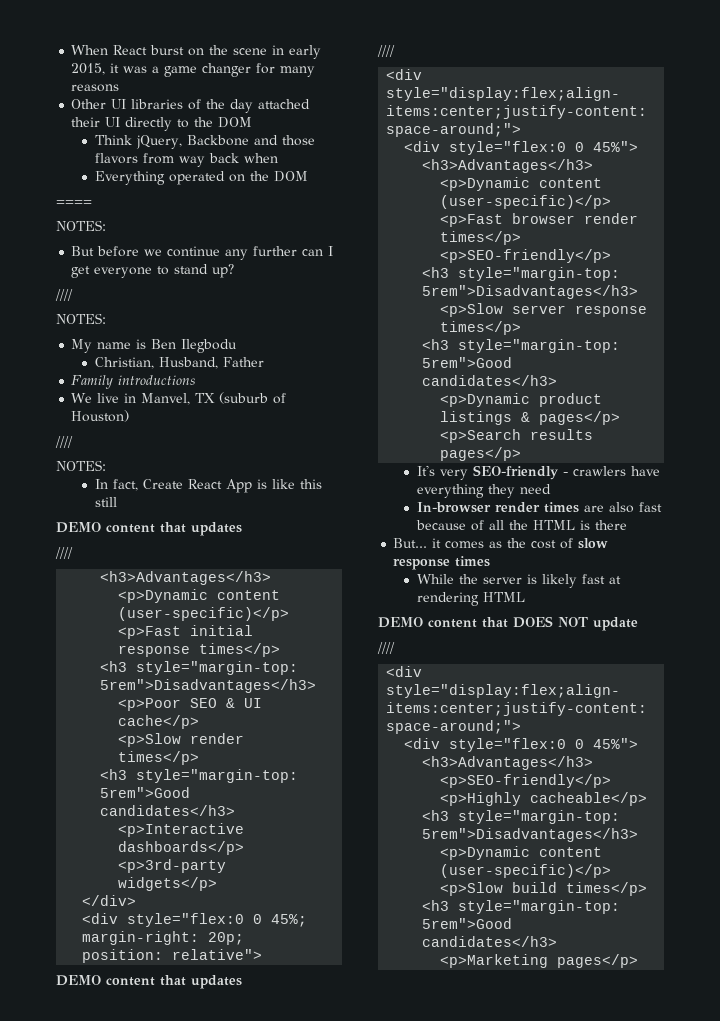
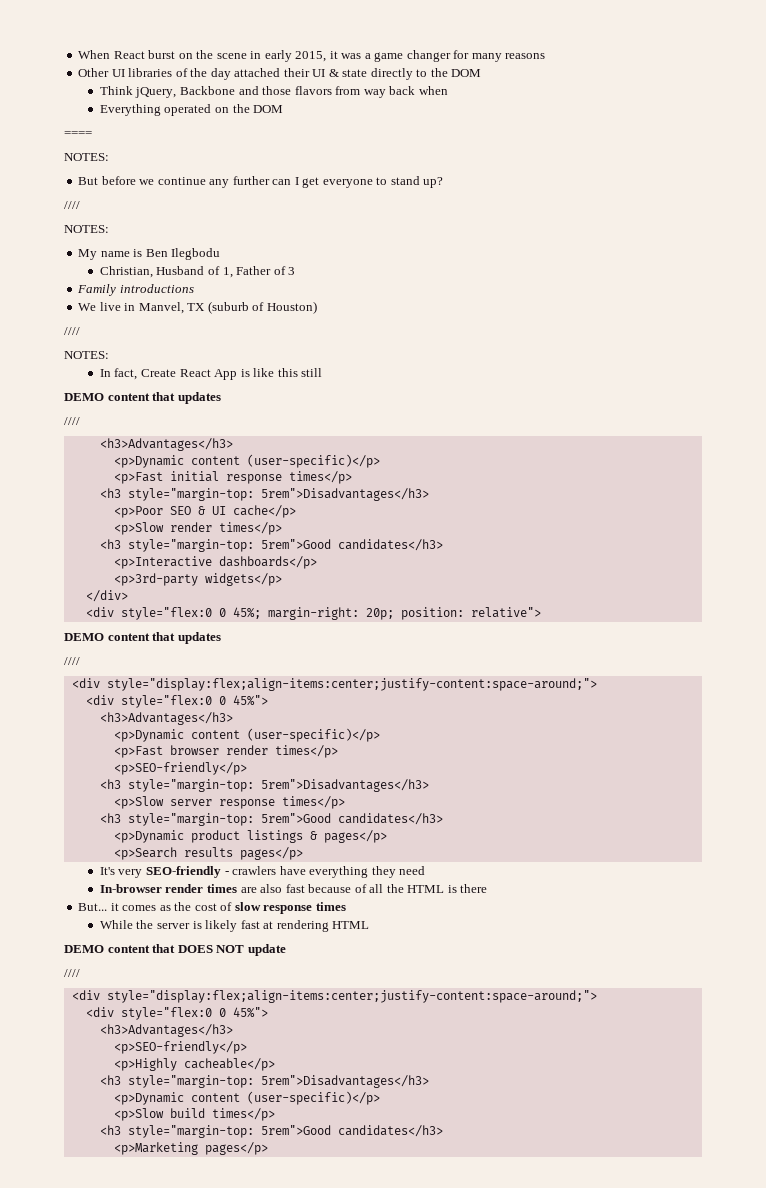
- Other UI libraries of the day attached their UI directly to the DOM
+ Other UI libraries of the day attached their UI & state directly to the DOM
- Christian, Husband, Father
+ Christian, Husband of 1, Father of 3

